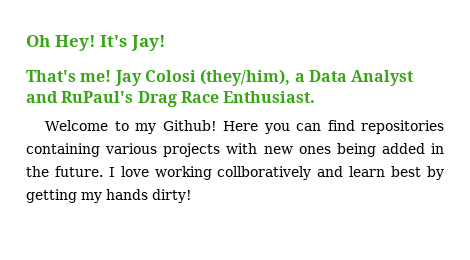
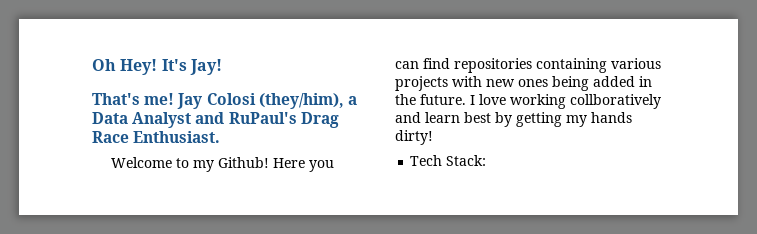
+ Tech Stack:

